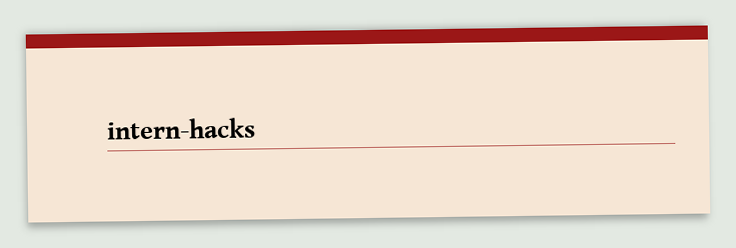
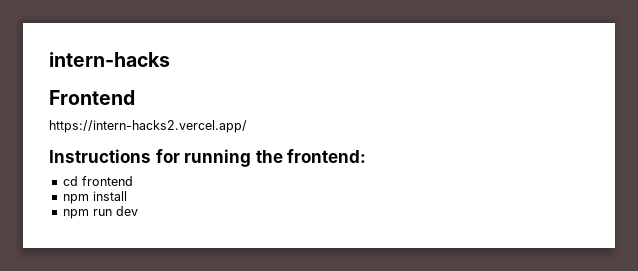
+ Frontend
+ https://intern-hacks2.vercel.app/
+ Instructions for running the frontend:
+ cd frontend
+ npm install
+ npm run dev

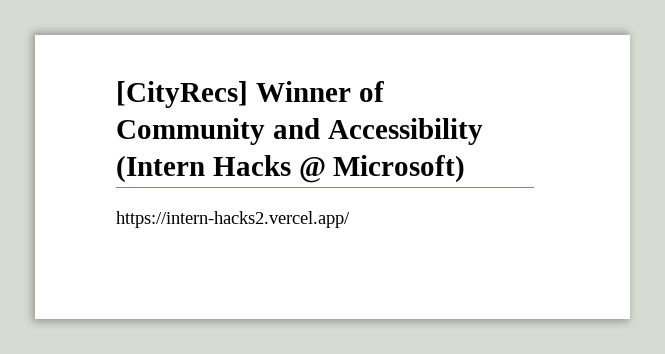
- intern-hacks
- Frontend
+ [CityRecs] Winner of Community and Accessibility (Intern Hacks @ Microsoft)
  https://intern-hacks2.vercel.app/
- Instructions for running the frontend:
- cd frontend
- npm install
- npm run dev

